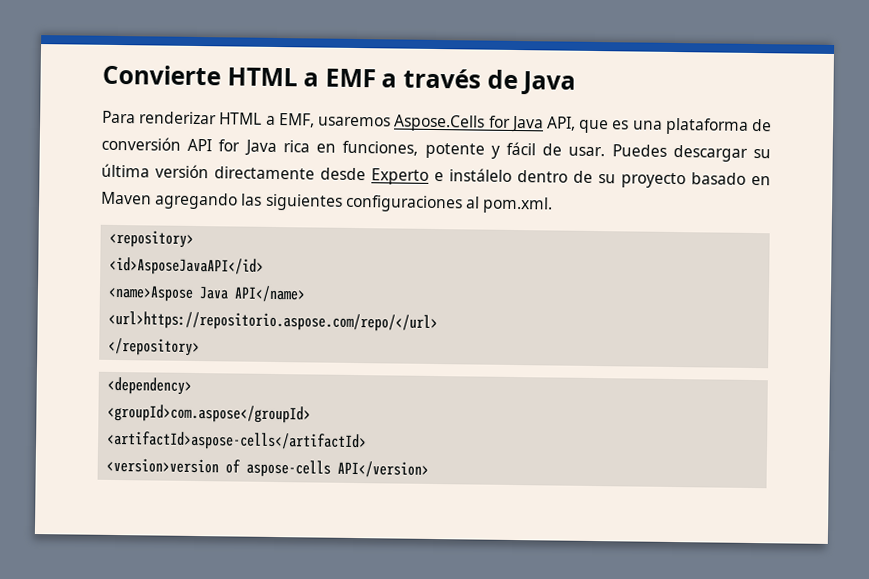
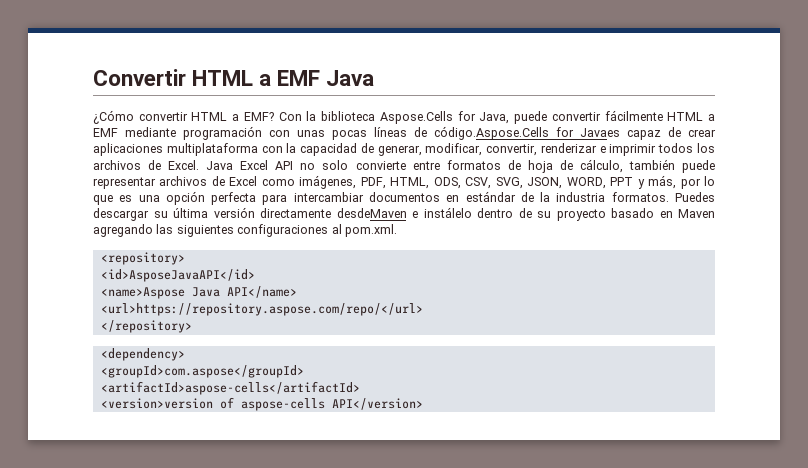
- Convierte HTML a EMF a través de Java
- Para renderizar HTML a EMF, usaremos Aspose.Cells for Java API, que es una plataforma de conversión API for Java rica en funciones, potente y fácil de usar.
+ Convertir HTML a EMF Java
+ ¿Cómo convertir HTML a EMF? Con la biblioteca Aspose.Cells for Java, puede convertir fácilmente HTML a EMF mediante programación con unas pocas líneas de código.Aspose.Cells for Javaes capaz de crear aplicaciones multiplataforma con la capacidad de generar, modificar, convertir, renderizar e imprimir todos los archivos de Excel. Java Excel API no solo convierte entre formatos de hoja de cálculo, también puede representar archivos de Excel como imágenes, PDF, HTML, ODS, CSV, SVG, JSON, WORD, PPT y más, por lo que es una opción perfecta para intercambiar documentos en estándar de la industria formatos.
- Puedes descargar su última versión directamente desde Experto e instálelo dentro de su proyecto basado en Maven agregando las siguientes configuraciones al pom.xml.
+ Puedes descargar su última versión directamente desdeMaven e instálelo dentro de su proyecto basado en Maven agregando las siguientes configuraciones al pom.xml.
- <url>https://repositorio.aspose.com/repo/</url>
+ <url>https://repository.aspose.com/repo/</url>

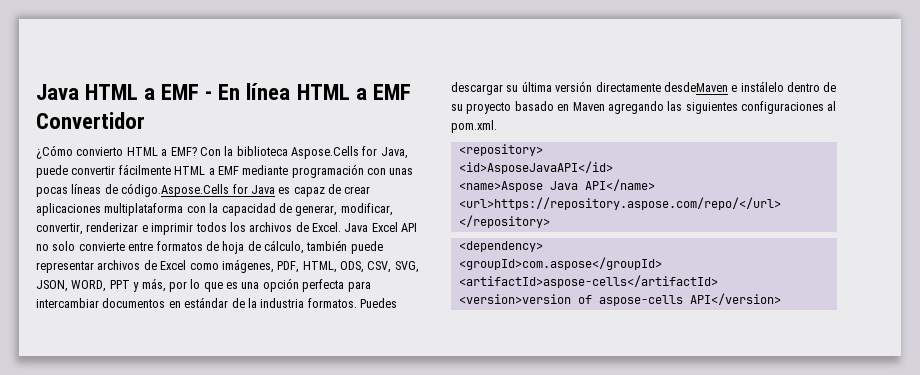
- Convertir HTML a EMF Java
+ Java HTML a EMF - En línea HTML a EMF Convertidor
- ¿Cómo convertir HTML a EMF?
+ ¿Cómo convierto HTML a EMF?
- Con la biblioteca Aspose.Cells for Java, puede convertir fácilmente HTML a EMF mediante programación con unas pocas líneas de código.Aspose.Cells for Javaes capaz de crear aplicaciones multiplataforma con la capacidad de generar, modificar, convertir, renderizar e imprimir todos los archivos de Excel.
+ Con la biblioteca Aspose.Cells for Java, puede convertir fácilmente HTML a EMF mediante programación con unas pocas líneas de código.Aspose.Cells for Java es capaz de crear aplicaciones multiplataforma con la capacidad de generar, modificar, convertir, renderizar e imprimir todos los archivos de Excel.

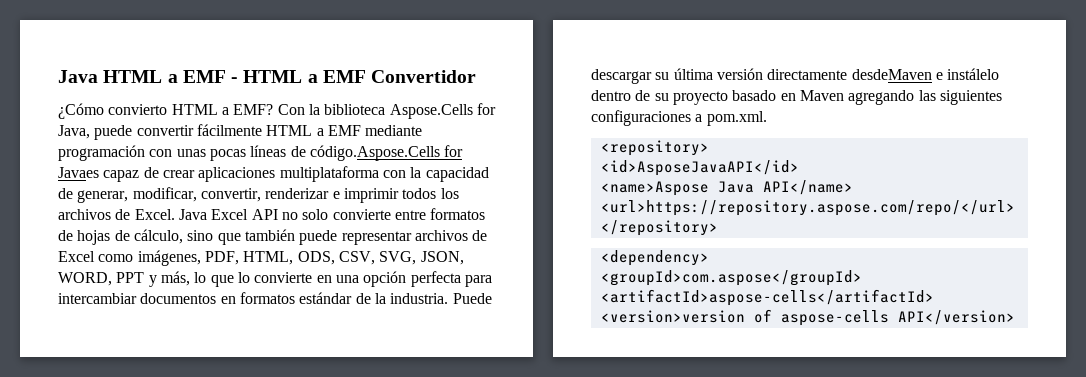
- Java HTML a EMF - En línea HTML a EMF Convertidor
+ Java HTML a EMF - HTML a EMF Convertidor
- Con la biblioteca Aspose.Cells for Java, puede convertir fácilmente HTML a EMF mediante programación con unas pocas líneas de código.Aspose.Cells for Java es capaz de crear aplicaciones multiplataforma con la capacidad de generar, modificar, convertir, renderizar e imprimir todos los archivos de Excel.
+ Con la biblioteca Aspose.Cells for Java, puede convertir fácilmente HTML a EMF mediante programación con unas pocas líneas de código.Aspose.Cells for Javaes capaz de crear aplicaciones multiplataforma con la capacidad de generar, modificar, convertir, renderizar e imprimir todos los archivos de Excel.
- Java Excel API no solo convierte entre formatos de hoja de cálculo, también puede representar archivos de Excel como imágenes, PDF, HTML, ODS, CSV, SVG, JSON, WORD, PPT y más, por lo que es una opción perfecta para intercambiar documentos en estándar de la industria formatos. Puedes descargar su última versión directamente desdeMaven e instálelo dentro de su proyecto basado en Maven agregando las siguientes configuraciones al pom.xml.
+ Java Excel API no solo convierte entre formatos de hojas de cálculo, sino que también puede representar archivos de Excel como imágenes, PDF, HTML, ODS, CSV, SVG, JSON, WORD, PPT y más, lo que lo convierte en una opción perfecta para intercambiar documentos en formatos estándar de la industria. Puede descargar su última versión directamente desdeMaven e instálelo dentro de su proyecto basado en Maven agregando las siguientes configuraciones a pom.xml.

